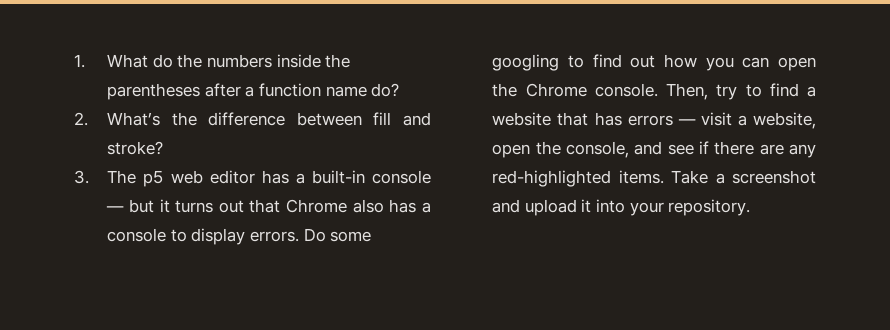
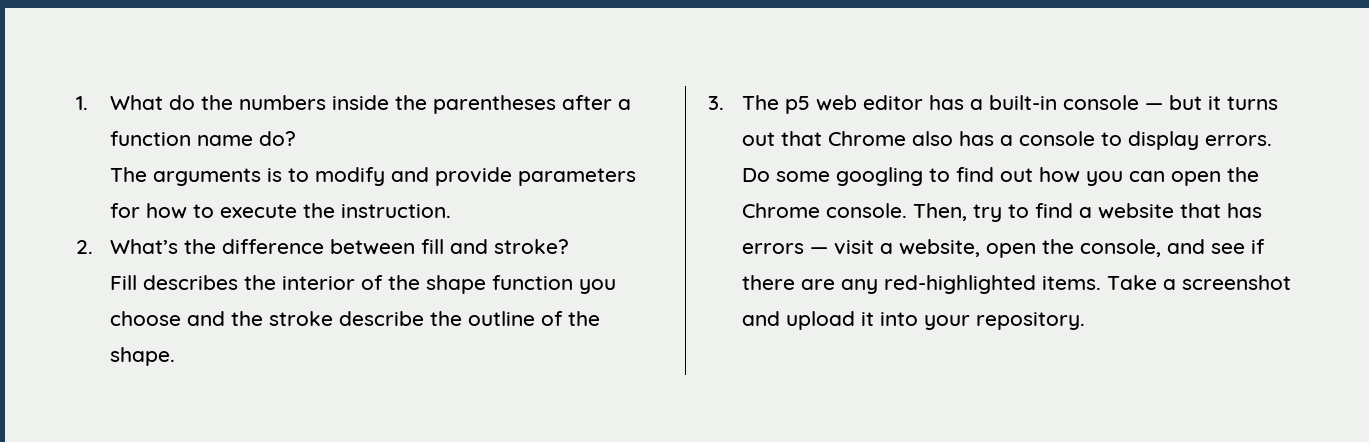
+ The arguments is to modify and provide parameters for how to execute the instruction.
+ Fill describes the interior of the shape function you choose and the stroke describe the outline of the shape.

